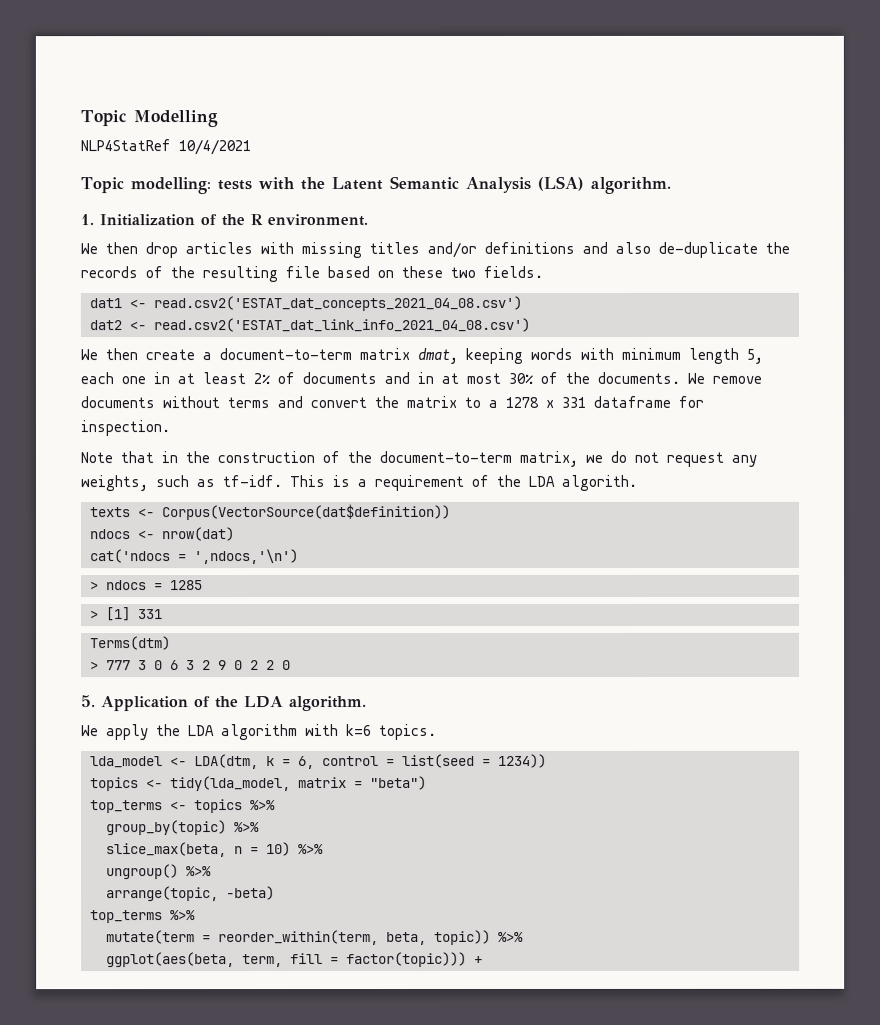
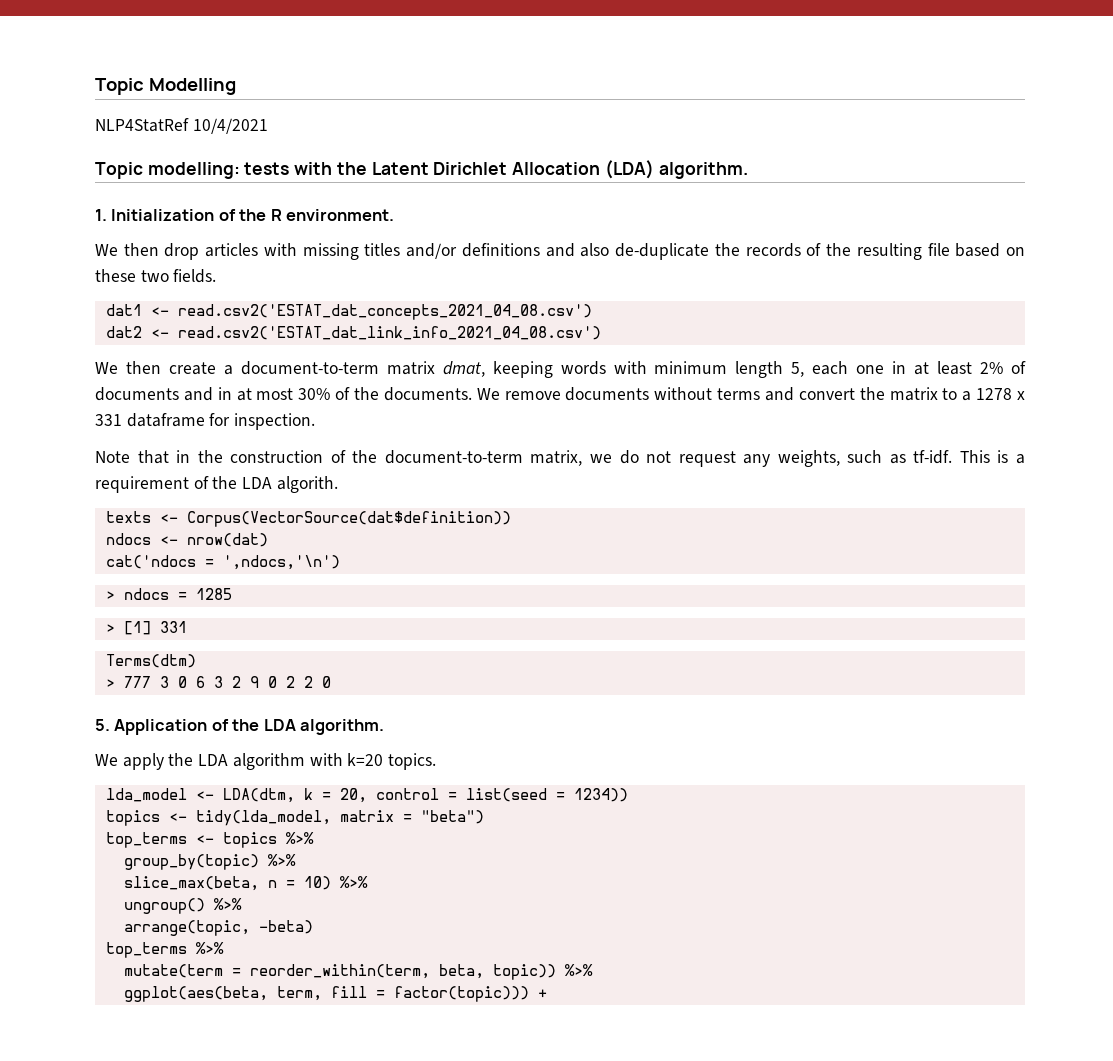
- Topic modelling: tests with the Latent Semantic Analysis (LSA) algorithm.
+ Topic modelling: tests with the Latent Dirichlet Allocation (LDA) algorithm.
- We apply the LDA algorithm with k=6 topics.
+ We apply the LDA algorithm with k=20 topics.
- lda_model <- LDA(dtm, k = 6, control = list(seed = 1234))
+ lda_model <- LDA(dtm, k = 20, control = list(seed = 1234))

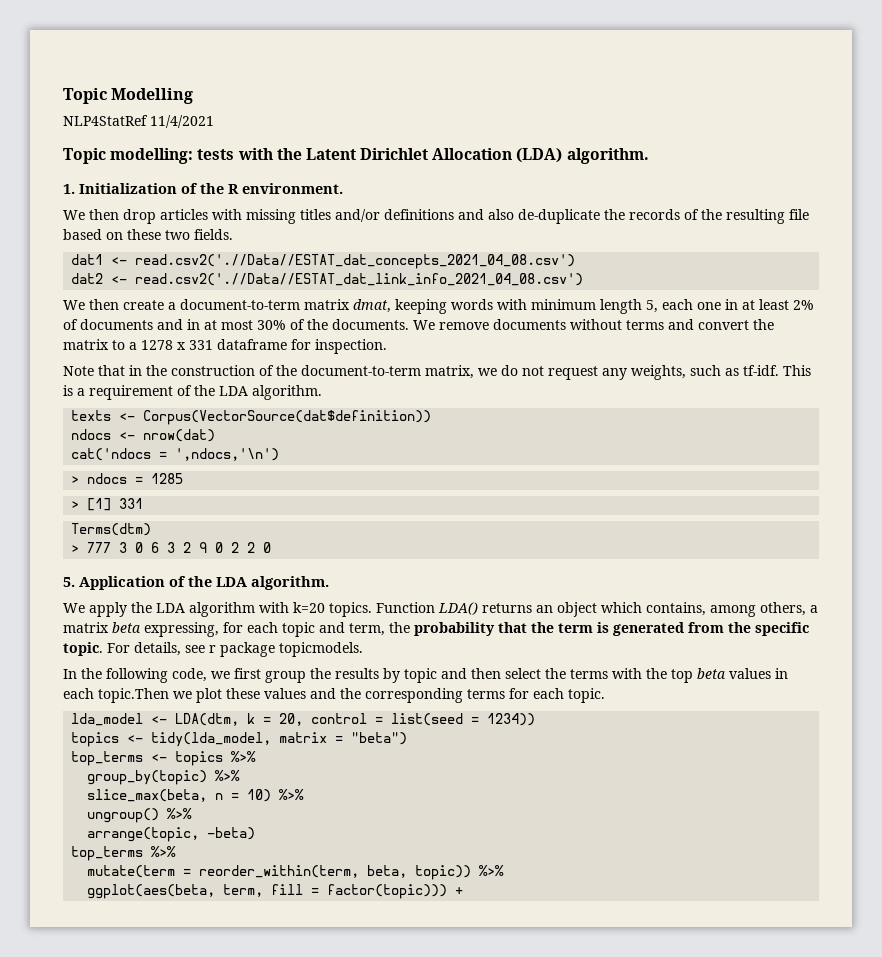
- NLP4StatRef 10/4/2021
+ NLP4StatRef 11/4/2021
- dat1 <- read.csv2('ESTAT_dat_concepts_2021_04_08.csv')
+ dat1 <- read.csv2('.//Data//ESTAT_dat_concepts_2021_04_08.csv')
- dat2 <- read.csv2('ESTAT_dat_link_info_2021_04_08.csv')
+ dat2 <- read.csv2('.//Data//ESTAT_dat_link_info_2021_04_08.csv')
- This is a requirement of the LDA algorith.
+ This is a requirement of the LDA algorithm.
+ Function LDA() returns an object which contains, among others, a matrix beta expressing, for each topic and term, the probability that the term is generated from the specific topic. For details, see r package topicmodels.
+ In the following code, we first group the results by topic and then select the terms with the top beta values in each topic.Then we plot these values and the corresponding terms for each topic.

